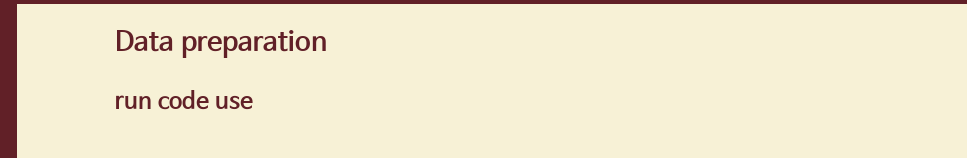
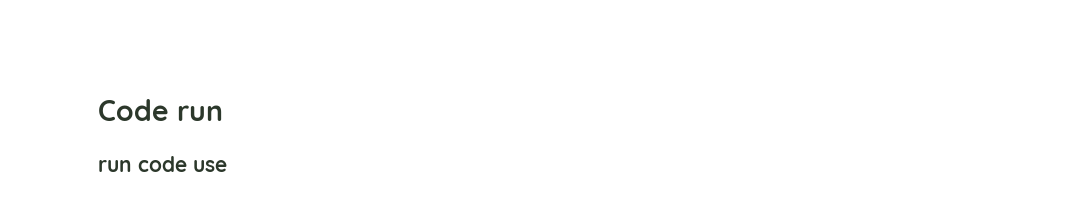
- Data preparation
+ Code run

